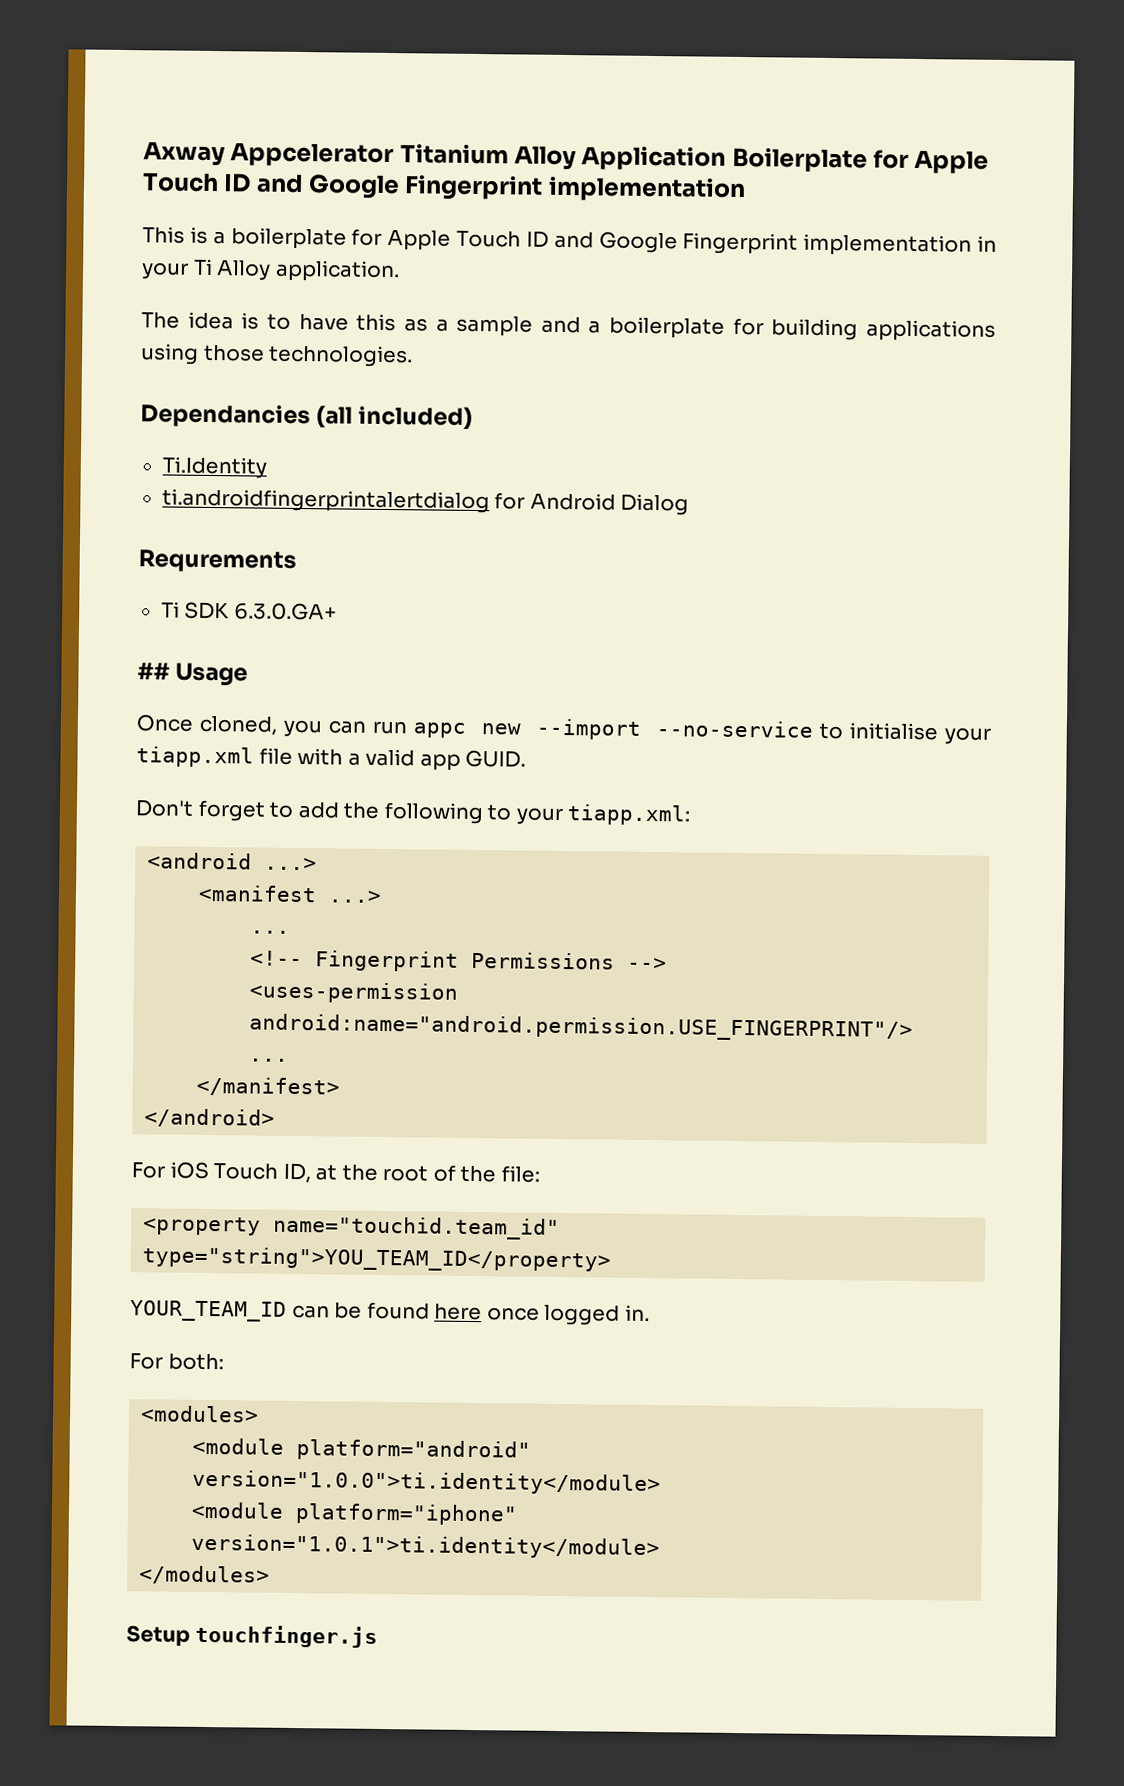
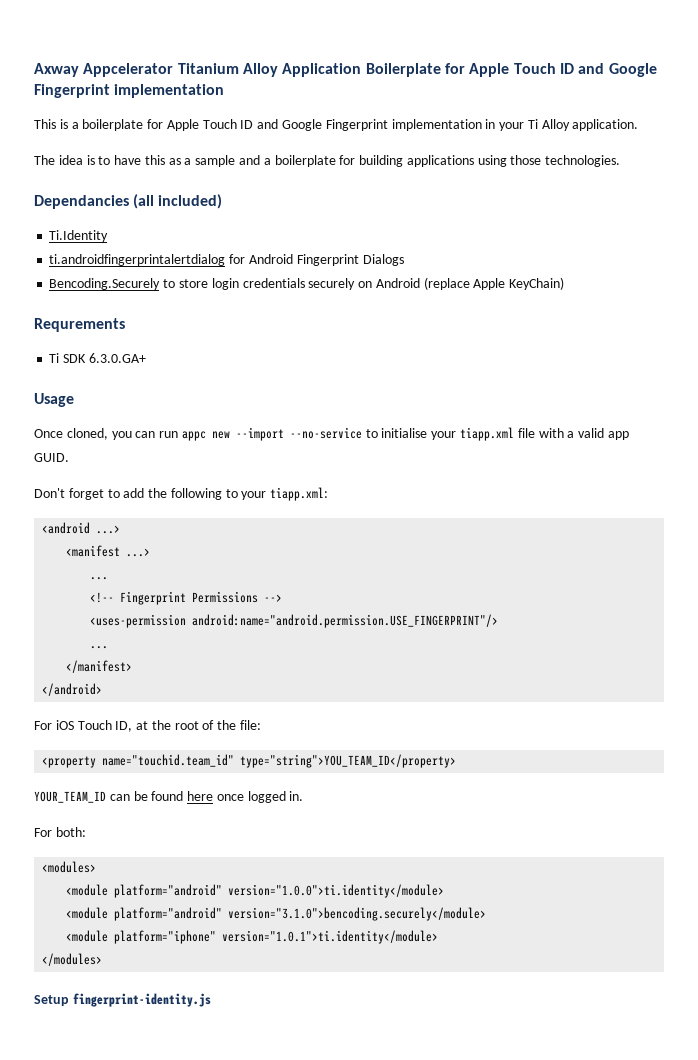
- ti.androidfingerprintalertdialog for Android Dialog
+ ti.androidfingerprintalertdialog for Android Fingerprint Dialogs
+ Bencoding.Securely to store login credentials securely on Android (replace Apple KeyChain)
- ## Usage
+ Usage
+ <module platform="android" version="3.1.0">bencoding.securely</module>
- Setup touchfinger.js
+ Setup fingerprint-identity.js

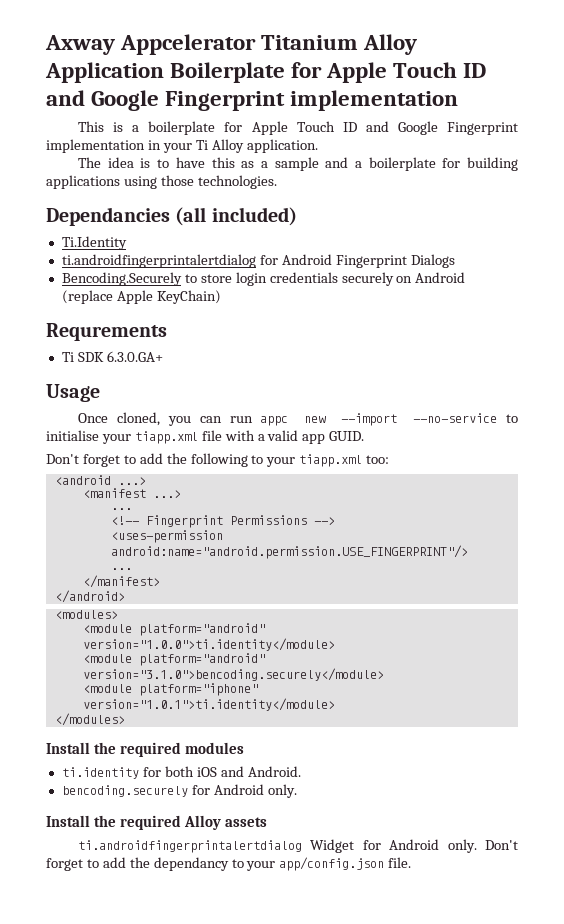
- Don't forget to add the following to your tiapp.xml:
+ Don't forget to add the following to your tiapp.xml too:
- For iOS Touch ID, at the root of the file:
- <property name="touchid.team_id" type="string">YOU_TEAM_ID</property>
- YOUR_TEAM_ID can be found here once logged in.
- For both:
- Setup fingerprint-identity.js
+ Install the required modules
+ ti.identity for both iOS and Android.
+ bencoding.securely for Android only.
+ Install the required Alloy assets
+ ti.androidfingerprintalertdialog Widget for Android only. Don't forget to add the dependancy to your app/config.json file.

